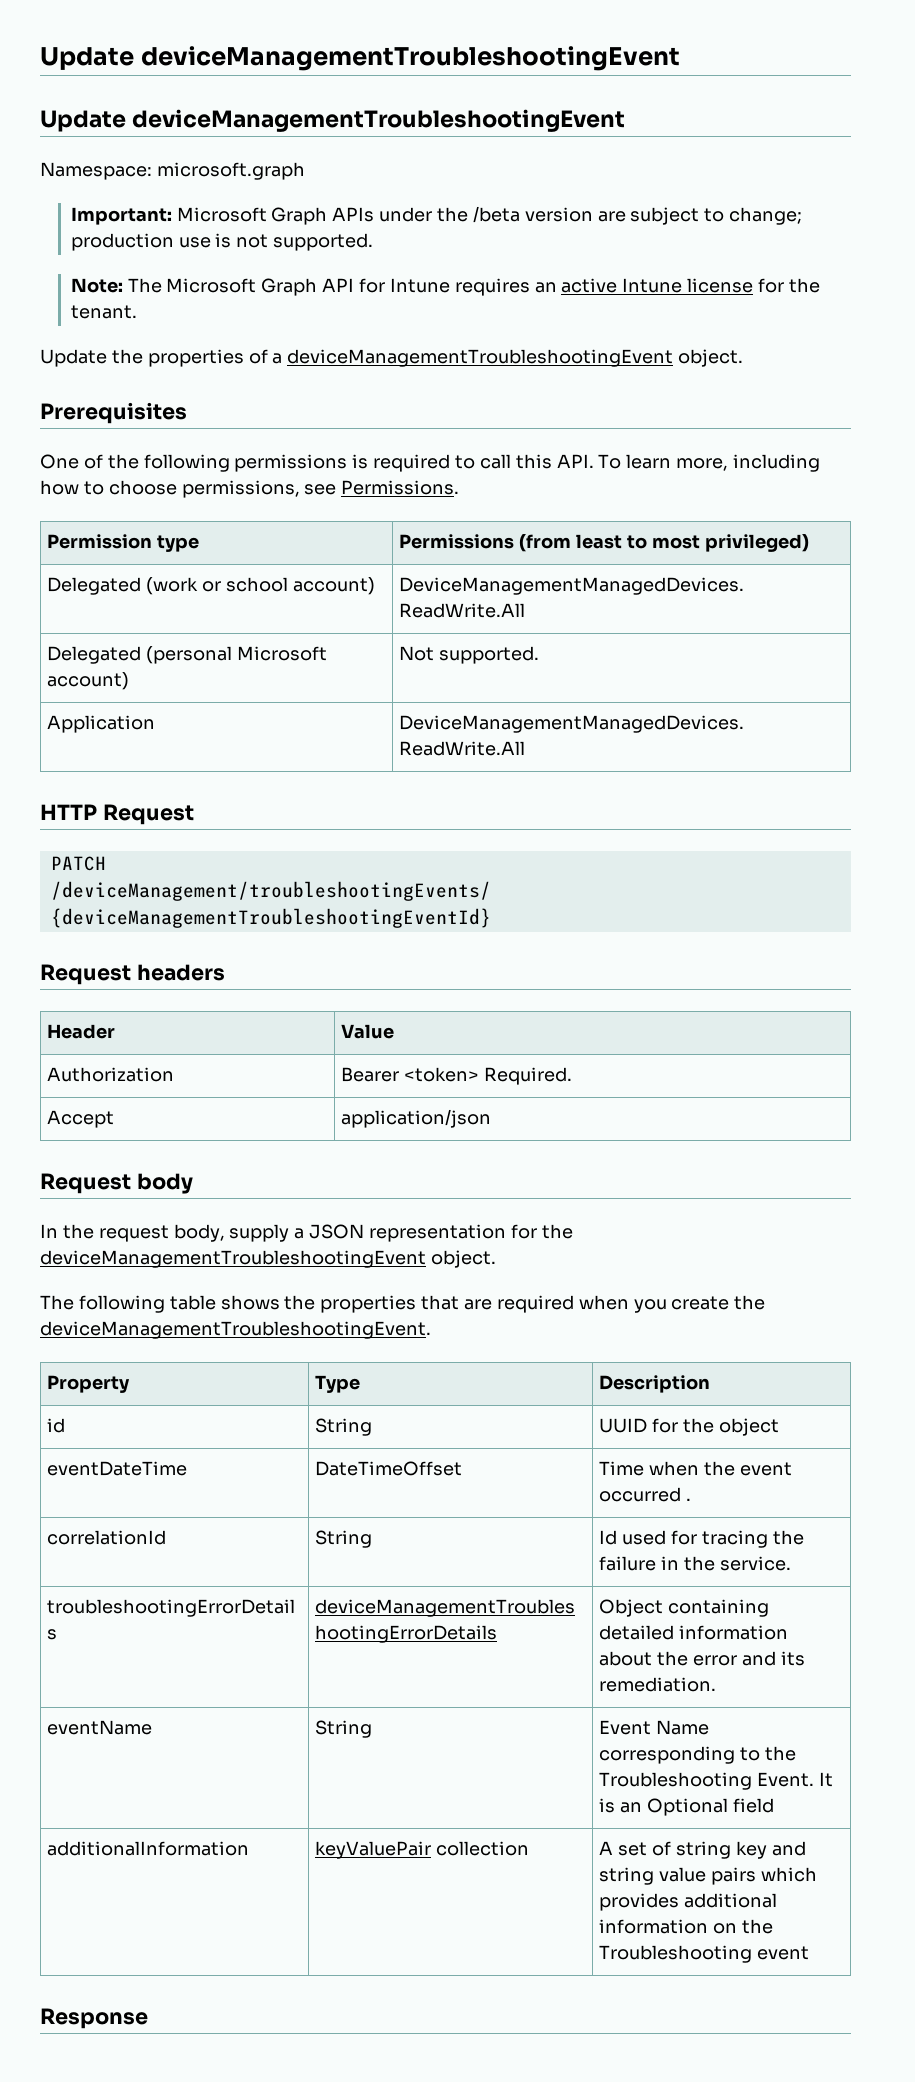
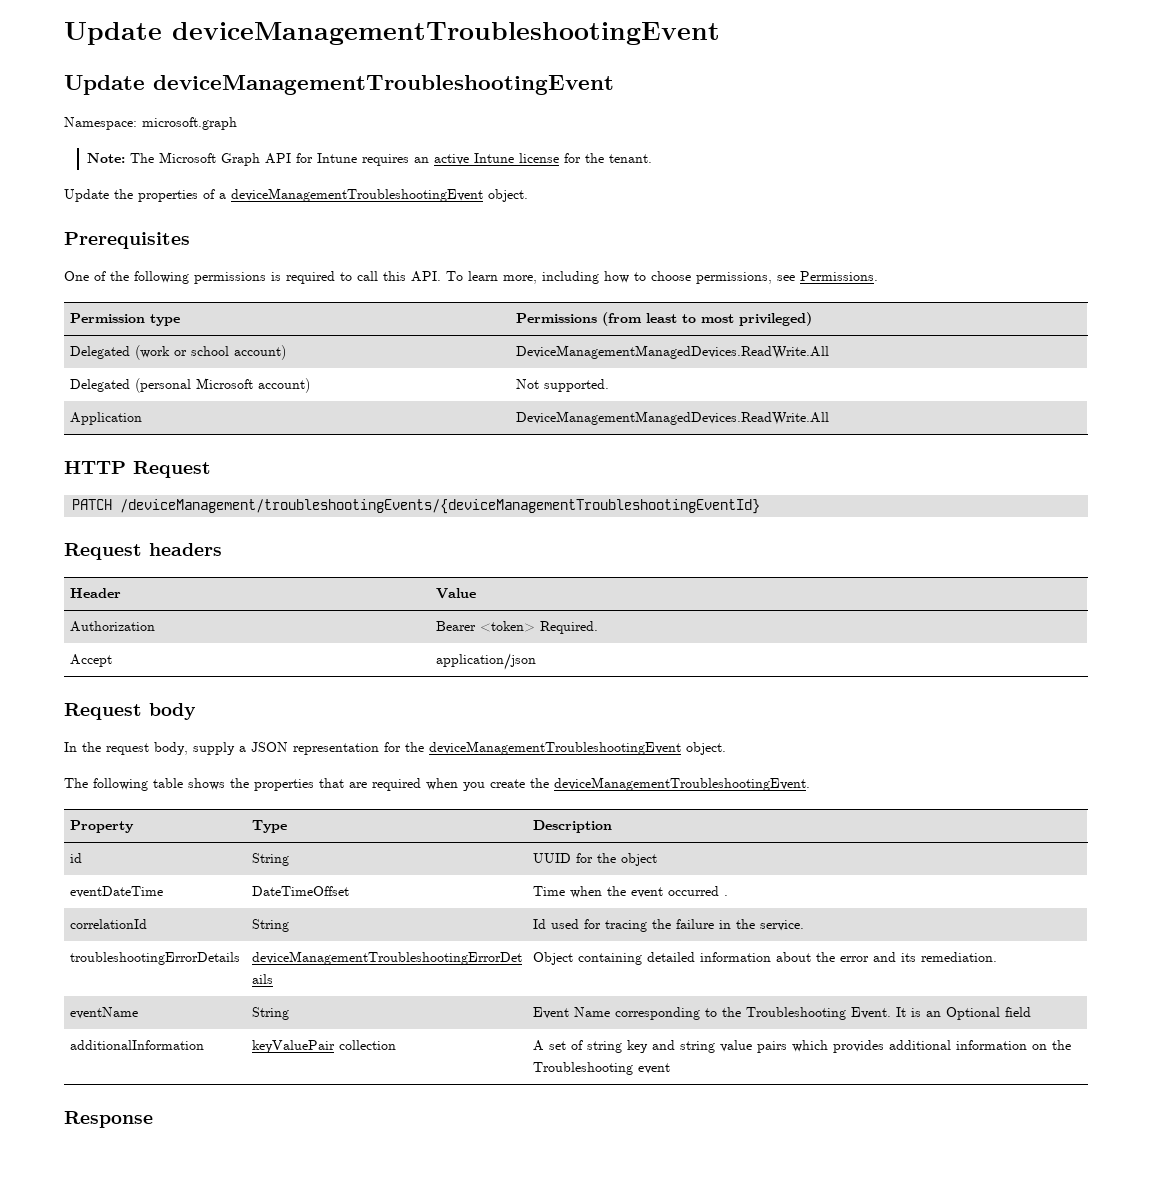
- Important: Microsoft Graph APIs under the /beta version are subject to change; production use is not supported.

